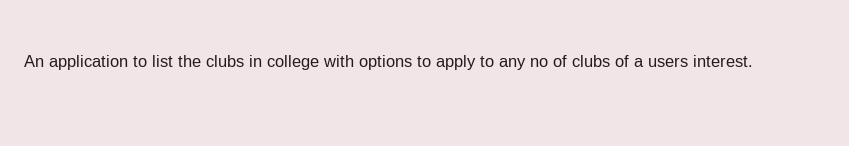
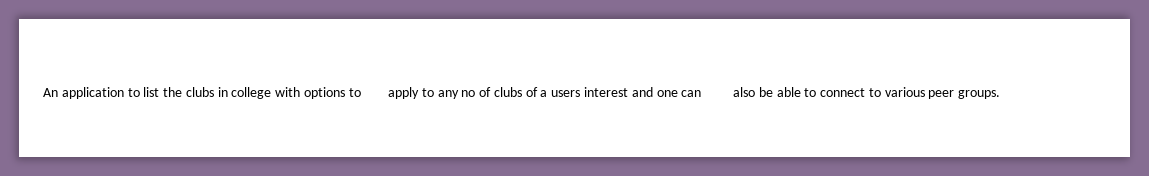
- An application to list the clubs in college with options to apply to any no of clubs of a users interest.
+ An application to list the clubs in college with options to apply to any no of clubs of a users interest and one can also be able to connect to various peer groups.

